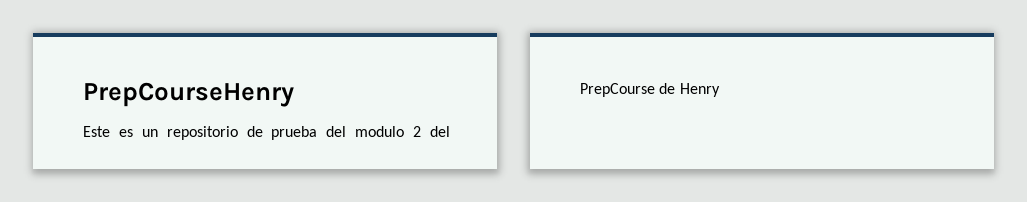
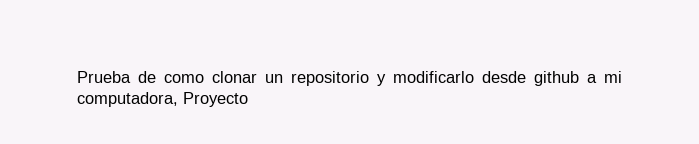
- PrepCourseHenry
- Este es un repositorio de prueba del modulo 2 del PrepCourse de Henry
+ Prueba de como clonar un repositorio y modificarlo desde github a mi computadora, Proyecto

